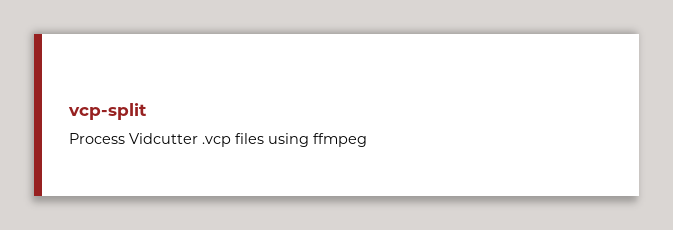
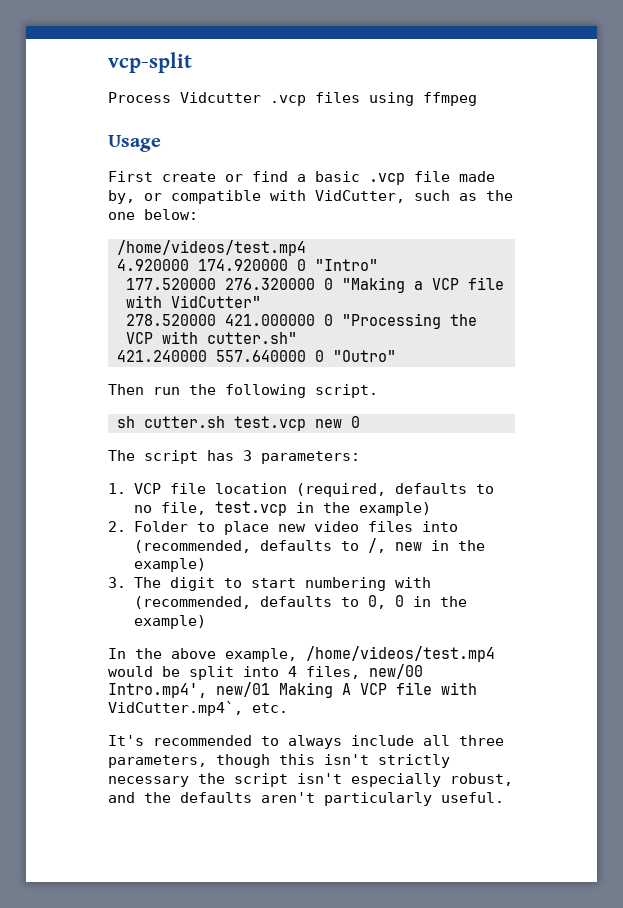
+ Usage
+ First create or find a basic .vcp file made by, or compatible with VidCutter, such as the one below:
+ /home/videos/test.mp4
+ 4.920000 174.920000 0 "Intro"
+ 177.520000 276.320000 0 "Making a VCP file with VidCutter"
+ 278.520000 421.000000 0 "Processing the VCP with cutter.sh"
+ 421.240000 557.640000 0 "Outro"
+ Then run the following script.
+ sh cutter.sh test.vcp new 0
+ The script has 3 parameters:
+ 1. VCP file location (required, defaults to no file, test.vcp in the example)
+ 2. Folder to place new video files into (recommended, defaults to /, new in the example)
+ 3. The digit to start numbering with (recommended, defaults to 0, 0 in the example)
+ In the above example, /home/videos/test.mp4 would be split into 4 files, new/00 Intro.mp4', new/01 Making A VCP file with VidCutter.mp4`, etc.
+ It's recommended to always include all three parameters, though this isn't strictly necessary the script isn't especially robust, and the defaults aren't particularly useful.

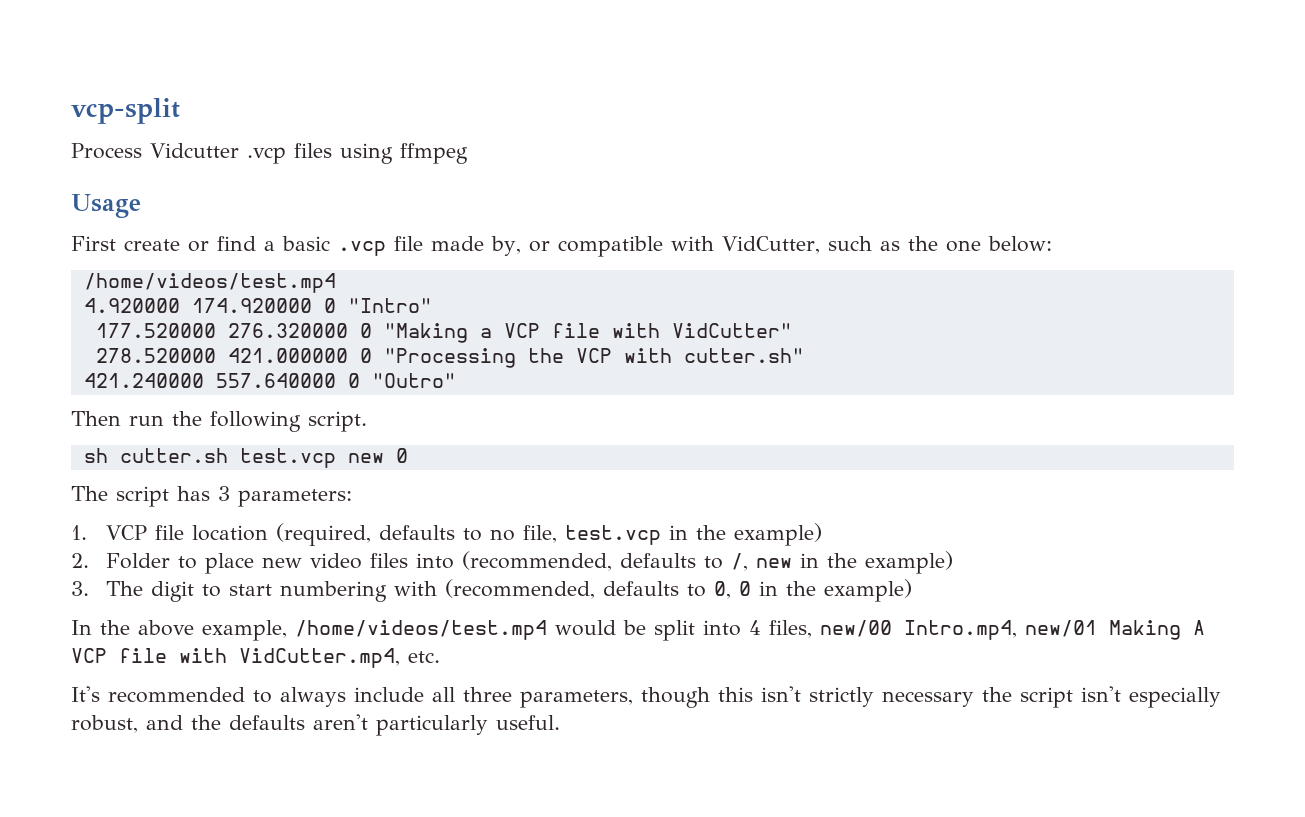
- In the above example, /home/videos/test.mp4 would be split into 4 files, new/00 Intro.mp4', new/01 Making A VCP file with VidCutter.mp4`, etc.
+ In the above example, /home/videos/test.mp4 would be split into 4 files, new/00 Intro.mp4, new/01 Making A VCP file with VidCutter.mp4, etc.

